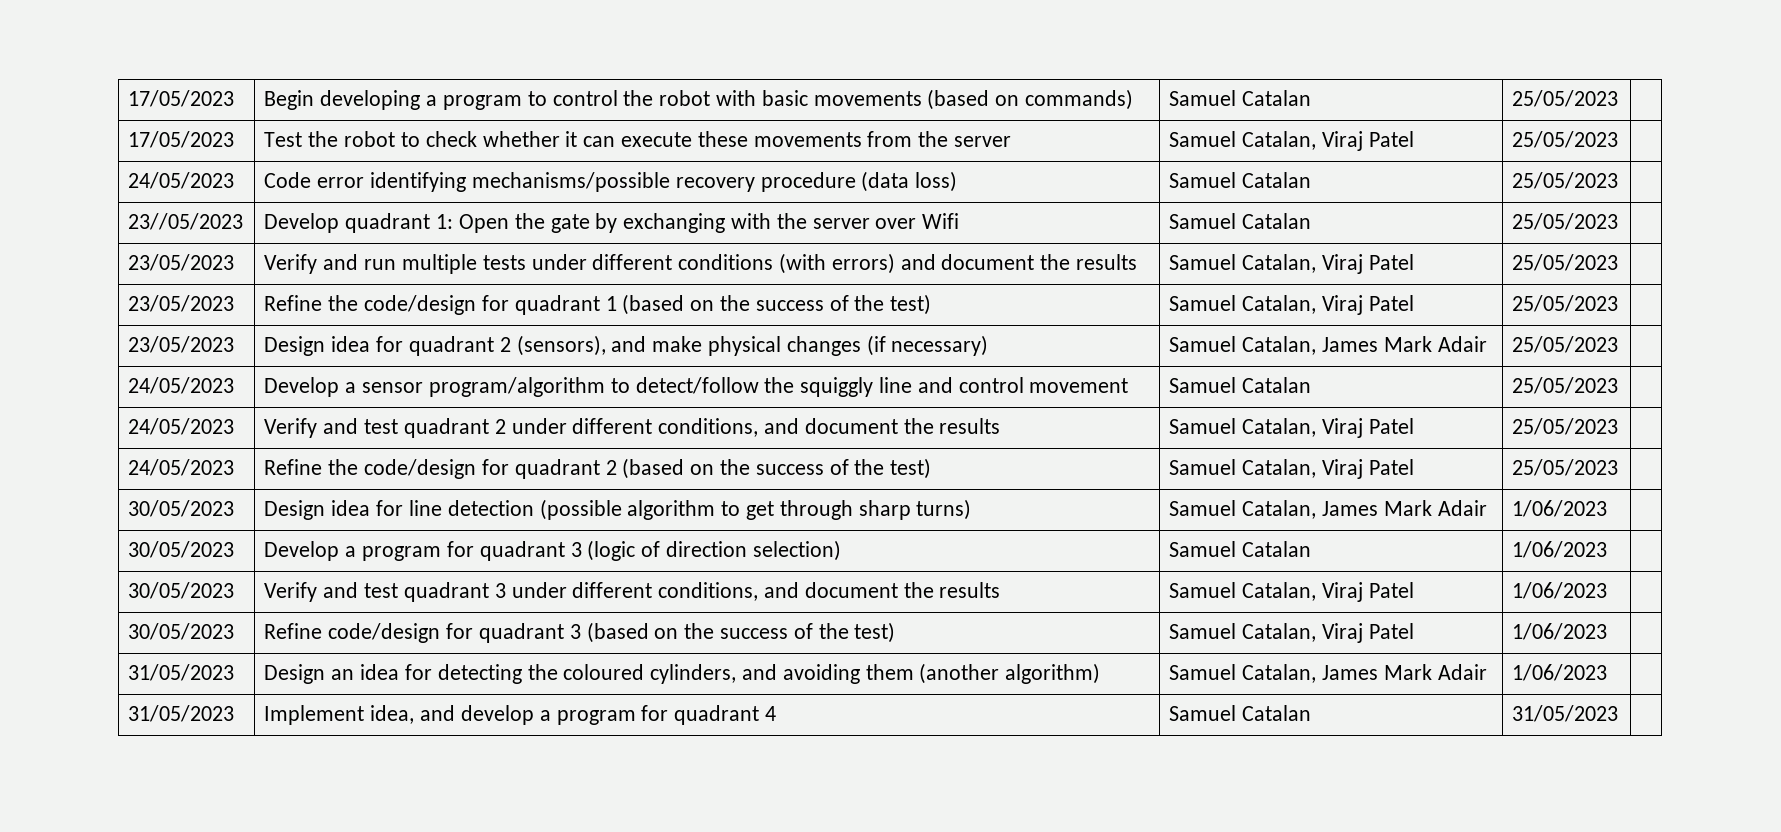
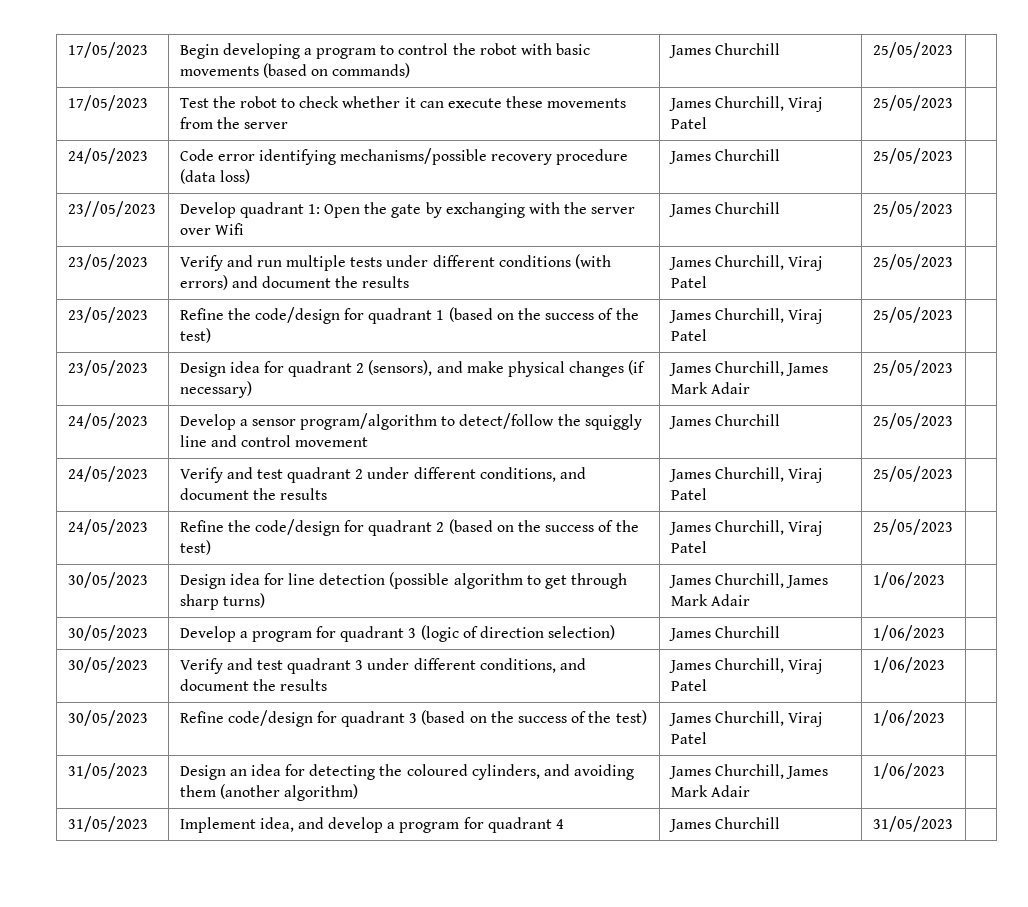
- 17/05/2023 | Begin developing a program to control the robot with basic movements (based on commands) | Samuel Catalan | 25/05/2023 |
+ 17/05/2023 | Begin developing a program to control the robot with basic movements (based on commands) | James Churchill | 25/05/2023 |
- 17/05/2023 | Test the robot to check whether it can execute these movements from the server | Samuel Catalan, Viraj Patel | 25/05/2023 |
+ 17/05/2023 | Test the robot to check whether it can execute these movements from the server | James Churchill, Viraj Patel | 25/05/2023 |
- 24/05/2023 | Code error identifying mechanisms/possible recovery procedure (data loss) | Samuel Catalan | 25/05/2023 |
+ 24/05/2023 | Code error identifying mechanisms/possible recovery procedure (data loss) | James Churchill | 25/05/2023 |
- 23//05/2023 | Develop quadrant 1: Open the gate by exchanging with the server over Wifi | Samuel Catalan | 25/05/2023 |
+ 23//05/2023 | Develop quadrant 1: Open the gate by exchanging with the server over Wifi | James Churchill | 25/05/2023 |
- 23/05/2023 | Verify and run multiple tests under different conditions (with errors) and document the results | Samuel Catalan, Viraj Patel | 25/05/2023 |
+ 23/05/2023 | Verify and run multiple tests under different conditions (with errors) and document the results | James Churchill, Viraj Patel | 25/05/2023 |
- 23/05/2023 | Refine the code/design for quadrant 1 (based on the success of the test) | Samuel Catalan, Viraj Patel | 25/05/2023 |
+ 23/05/2023 | Refine the code/design for quadrant 1 (based on the success of the test) | James Churchill, Viraj Patel | 25/05/2023 |
- 23/05/2023 | Design idea for quadrant 2 (sensors), and make physical changes (if necessary) | Samuel Catalan, James Mark Adair | 25/05/2023 |
+ 23/05/2023 | Design idea for quadrant 2 (sensors), and make physical changes (if necessary) | James Churchill, James Mark Adair | 25/05/2023 |
- 24/05/2023 | Develop a sensor program/algorithm to detect/follow the squiggly line and control movement | Samuel Catalan | 25/05/2023 |
+ 24/05/2023 | Develop a sensor program/algorithm to detect/follow the squiggly line and control movement | James Churchill | 25/05/2023 |
- 24/05/2023 | Verify and test quadrant 2 under different conditions, and document the results | Samuel Catalan, Viraj Patel | 25/05/2023 |
+ 24/05/2023 | Verify and test quadrant 2 under different conditions, and document the results | James Churchill, Viraj Patel | 25/05/2023 |
- 24/05/2023 | Refine the code/design for quadrant 2 (based on the success of the test) | Samuel Catalan, Viraj Patel | 25/05/2023 |
+ 24/05/2023 | Refine the code/design for quadrant 2 (based on the success of the test) | James Churchill, Viraj Patel | 25/05/2023 |
- 30/05/2023 | Design idea for line detection (possible algorithm to get through sharp turns) | Samuel Catalan, James Mark Adair | 1/06/2023 |
+ 30/05/2023 | Design idea for line detection (possible algorithm to get through sharp turns) | James Churchill, James Mark Adair | 1/06/2023 |
- 30/05/2023 | Develop a program for quadrant 3 (logic of direction selection) | Samuel Catalan | 1/06/2023 |
+ 30/05/2023 | Develop a program for quadrant 3 (logic of direction selection) | James Churchill | 1/06/2023 |
- 30/05/2023 | Verify and test quadrant 3 under different conditions, and document the results | Samuel Catalan, Viraj Patel | 1/06/2023 |
+ 30/05/2023 | Verify and test quadrant 3 under different conditions, and document the results | James Churchill, Viraj Patel | 1/06/2023 |
- 30/05/2023 | Refine code/design for quadrant 3 (based on the success of the test) | Samuel Catalan, Viraj Patel | 1/06/2023 |
+ 30/05/2023 | Refine code/design for quadrant 3 (based on the success of the test) | James Churchill, Viraj Patel | 1/06/2023 |
- 31/05/2023 | Design an idea for detecting the coloured cylinders, and avoiding them (another algorithm) | Samuel Catalan, James Mark Adair | 1/06/2023 |
+ 31/05/2023 | Design an idea for detecting the coloured cylinders, and avoiding them (another algorithm) | James Churchill, James Mark Adair | 1/06/2023 |
- 31/05/2023 | Implement idea, and develop a program for quadrant 4 | Samuel Catalan | 31/05/2023 |
+ 31/05/2023 | Implement idea, and develop a program for quadrant 4 | James Churchill | 31/05/2023 |

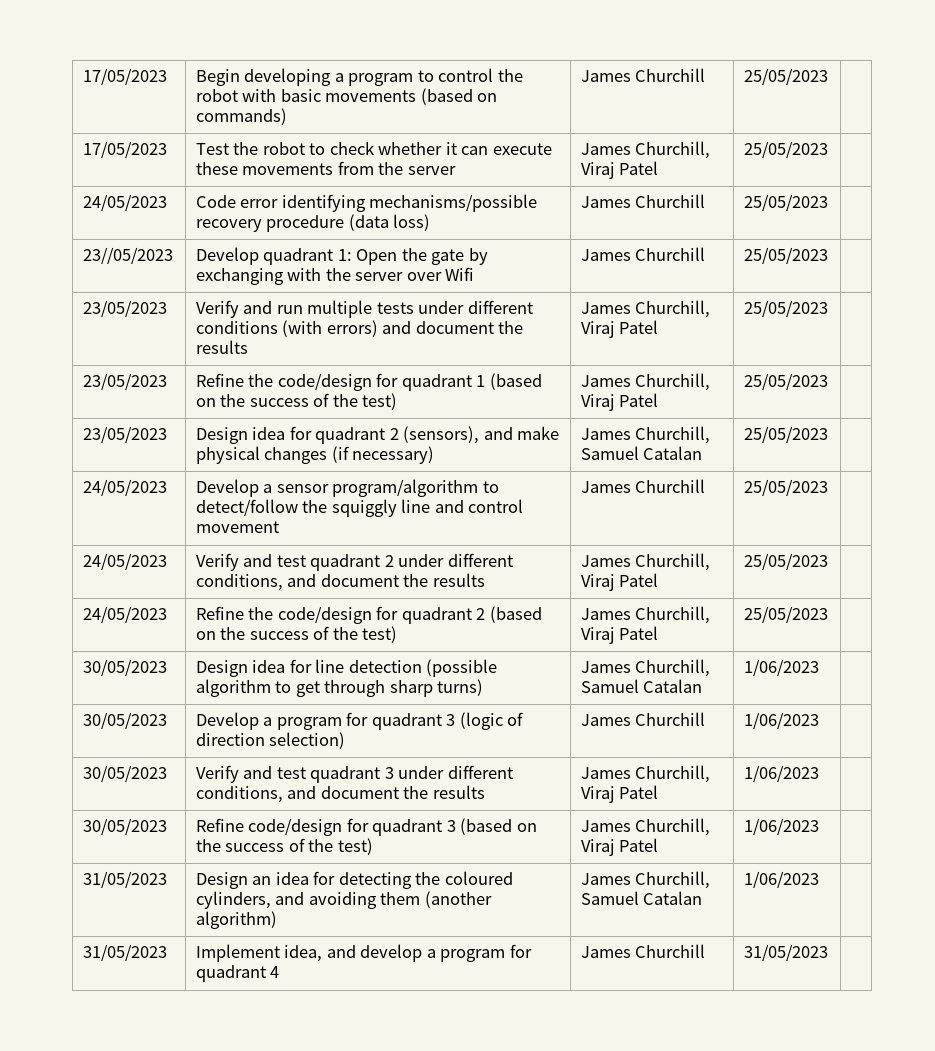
- 23/05/2023 | Design idea for quadrant 2 (sensors), and make physical changes (if necessary) | James Churchill, James Mark Adair | 25/05/2023 |
+ 23/05/2023 | Design idea for quadrant 2 (sensors), and make physical changes (if necessary) | James Churchill, Samuel Catalan | 25/05/2023 |
- 30/05/2023 | Design idea for line detection (possible algorithm to get through sharp turns) | James Churchill, James Mark Adair | 1/06/2023 |
+ 30/05/2023 | Design idea for line detection (possible algorithm to get through sharp turns) | James Churchill, Samuel Catalan | 1/06/2023 |
- 31/05/2023 | Design an idea for detecting the coloured cylinders, and avoiding them (another algorithm) | James Churchill, James Mark Adair | 1/06/2023 |
+ 31/05/2023 | Design an idea for detecting the coloured cylinders, and avoiding them (another algorithm) | James Churchill, Samuel Catalan | 1/06/2023 |

